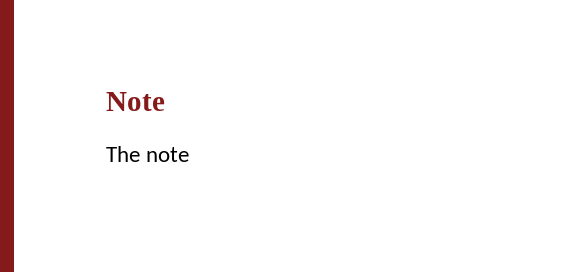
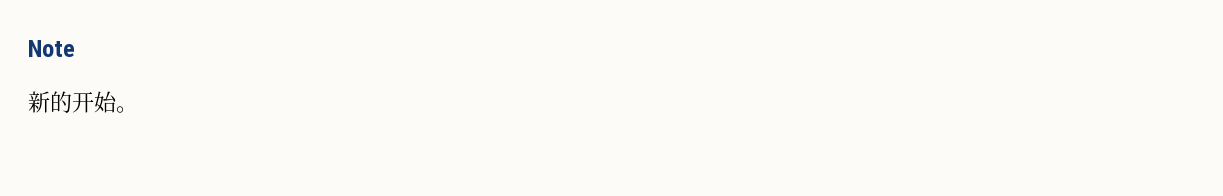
- The note
+ 新的开始。

